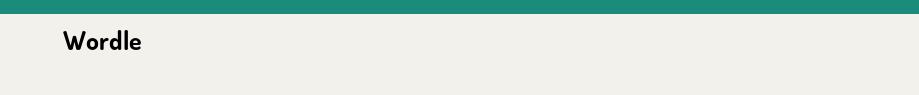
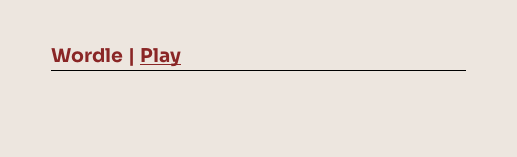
- Wordle
+ Wordle | Play

